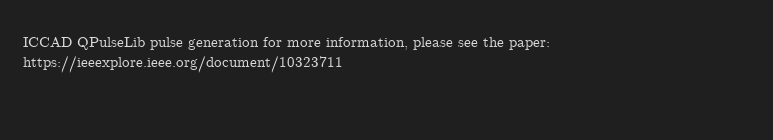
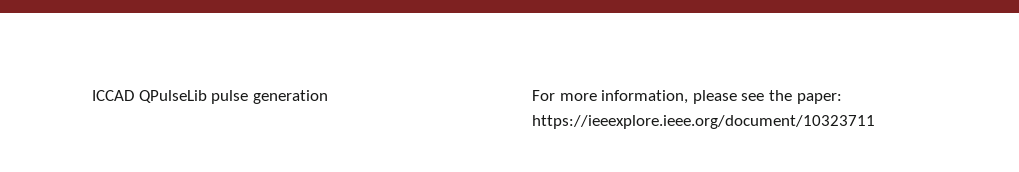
- ICCAD QPulseLib pulse generation for more information, please see the paper: https://ieeexplore.ieee.org/document/10323711
+ ICCAD QPulseLib pulse generation
+ For more information, please see the paper: https://ieeexplore.ieee.org/document/10323711

